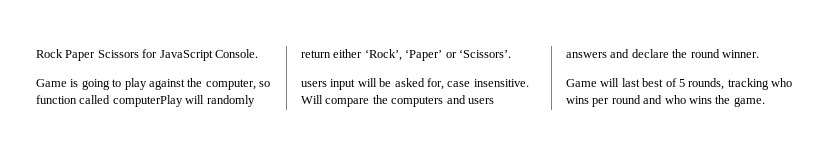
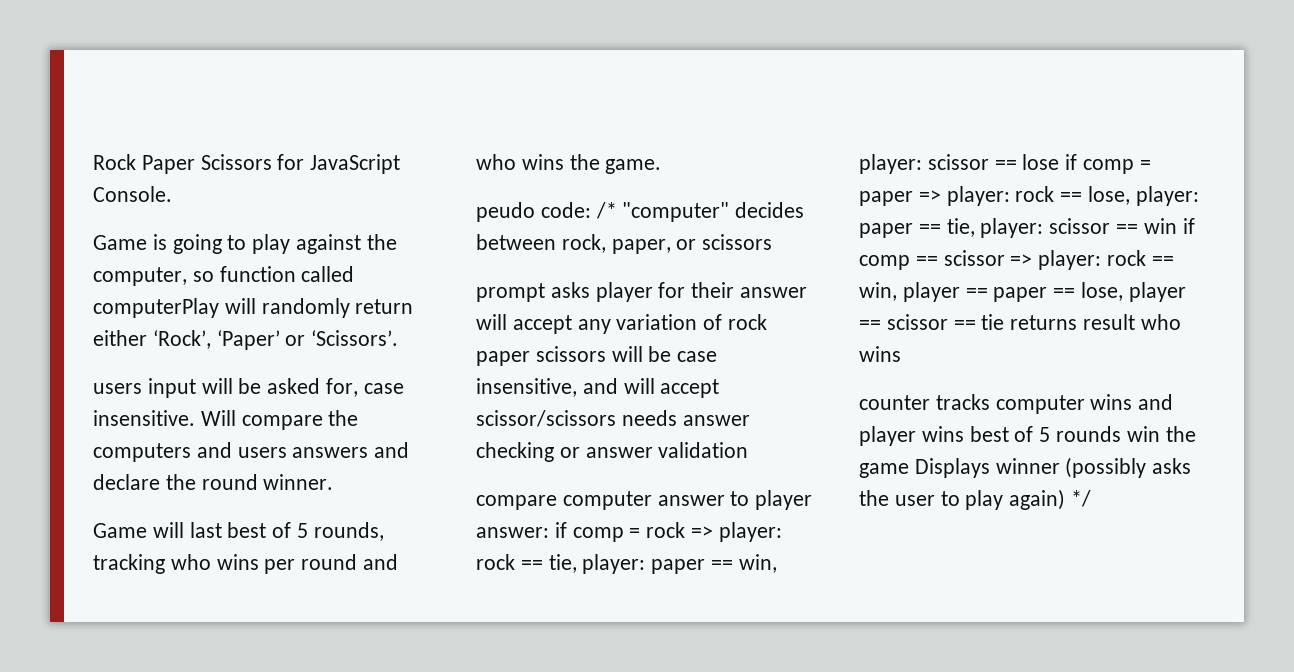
+ peudo code: /* "computer" decides between rock, paper, or scissors
+ prompt asks player for their answer will accept any variation of rock paper scissors will be case insensitive, and will accept scissor/scissors needs answer checking or answer validation
+ compare computer answer to player answer: if comp = rock => player: rock == tie, player: paper == win, player: scissor == lose if comp = paper => player: rock == lose, player: paper == tie, player: scissor == win if comp == scissor => player: rock == win, player == paper == lose, player == scissor == tie returns result who wins
+ counter tracks computer wins and player wins best of 5 rounds win the game Displays winner (possibly asks the user to play again) */

